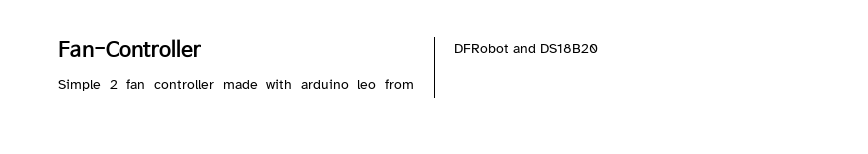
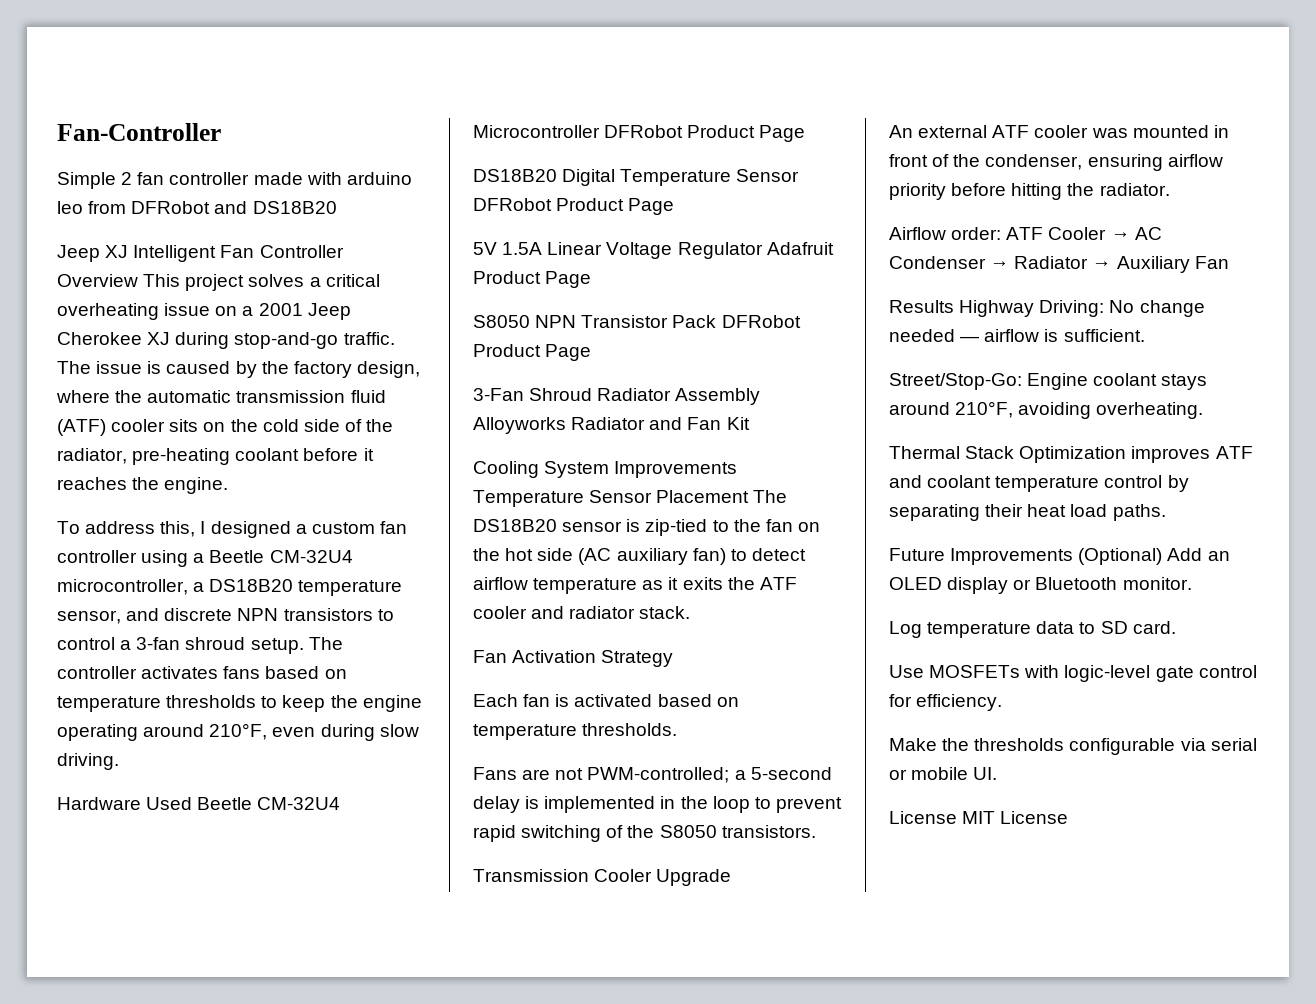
+ Jeep XJ Intelligent Fan Controller Overview This project solves a critical overheating issue on a 2001 Jeep Cherokee XJ during stop-and-go traffic. The issue is caused by the factory design, where the automatic transmission fluid (ATF) cooler sits on the cold side of the radiator, pre-heating coolant before it reaches the engine.
+ To address this, I designed a custom fan controller using a Beetle CM-32U4 microcontroller, a DS18B20 temperature sensor, and discrete NPN transistors to control a 3-fan shroud setup. The controller activates fans based on temperature thresholds to keep the engine operating around 210°F, even during slow driving.
+ Hardware Used Beetle CM-32U4 Microcontroller DFRobot Product Page
+ DS18B20 Digital Temperature Sensor DFRobot Product Page
+ 5V 1.5A Linear Voltage Regulator Adafruit Product Page
+ S8050 NPN Transistor Pack DFRobot Product Page
+ 3-Fan Shroud Radiator Assembly Alloyworks Radiator and Fan Kit
+ Cooling System Improvements Temperature Sensor Placement The DS18B20 sensor is zip-tied to the fan on the hot side (AC auxiliary fan) to detect airflow temperature as it exits the ATF cooler and radiator stack.
+ Fan Activation Strategy
+ Each fan is activated based on temperature thresholds.
+ Fans are not PWM-controlled; a 5-second delay is implemented in the loop to prevent rapid switching of the S8050 transistors.
+ Transmission Cooler Upgrade
+ An external ATF cooler was mounted in front of the condenser, ensuring airflow priority before hitting the radiator.
+ Airflow order: ATF Cooler → AC Condenser → Radiator → Auxiliary Fan
+ Results Highway Driving: No change needed — airflow is sufficient.
+ Street/Stop-Go: Engine coolant stays around 210°F, avoiding overheating.
+ Thermal Stack Optimization improves ATF and coolant temperature control by separating their heat load paths.
+ Future Improvements (Optional) Add an OLED display or Bluetooth monitor.
+ Log temperature data to SD card.
+ Use MOSFETs with logic-level gate control for efficiency.
+ Make the thresholds configurable via serial or mobile UI.
+ License MIT License

